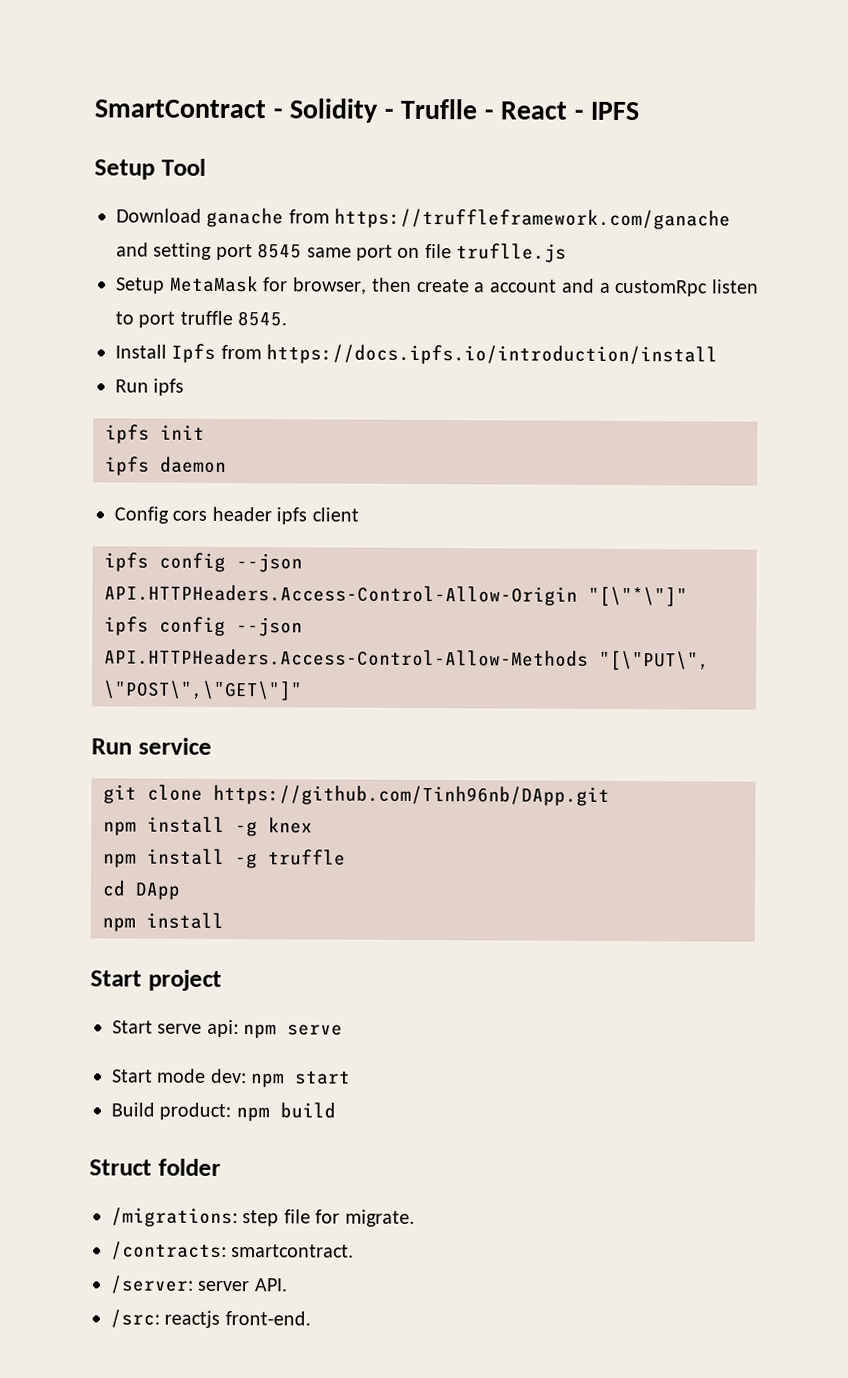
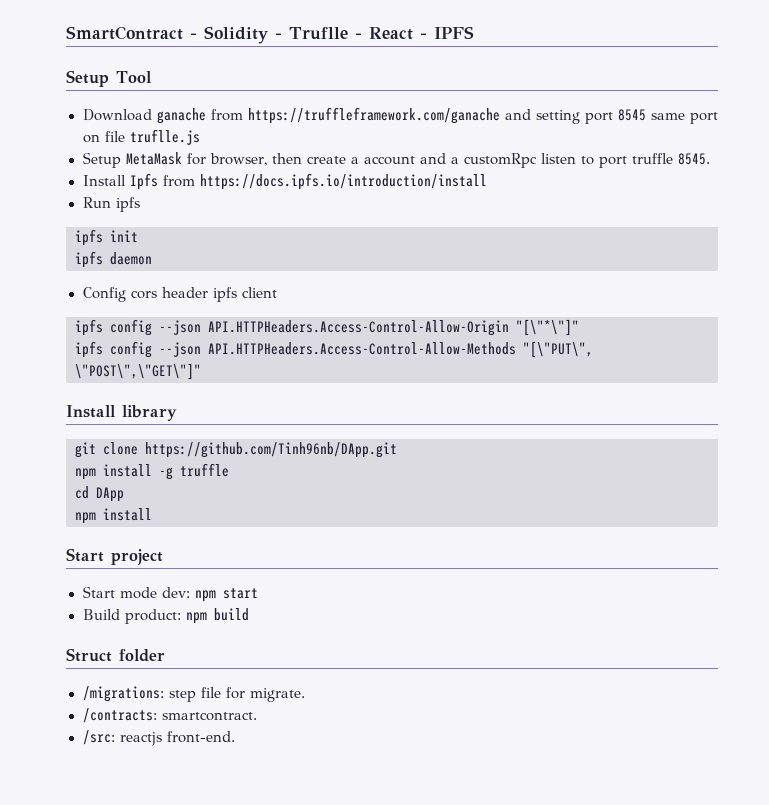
- Run service
+ Install library
- npm install -g knex
- Start serve api: npm serve
- /server: server API.

